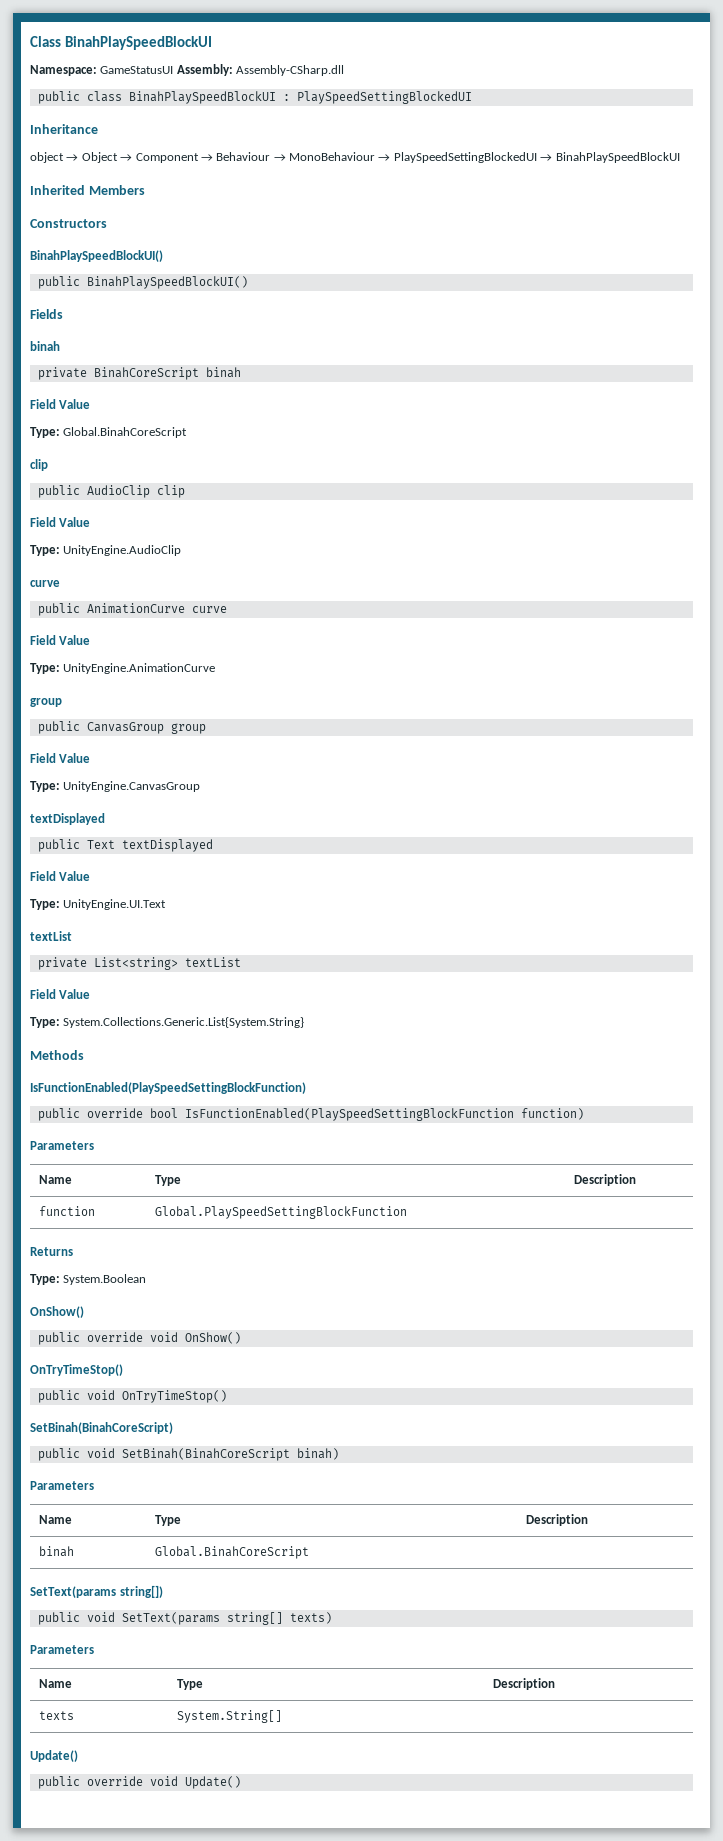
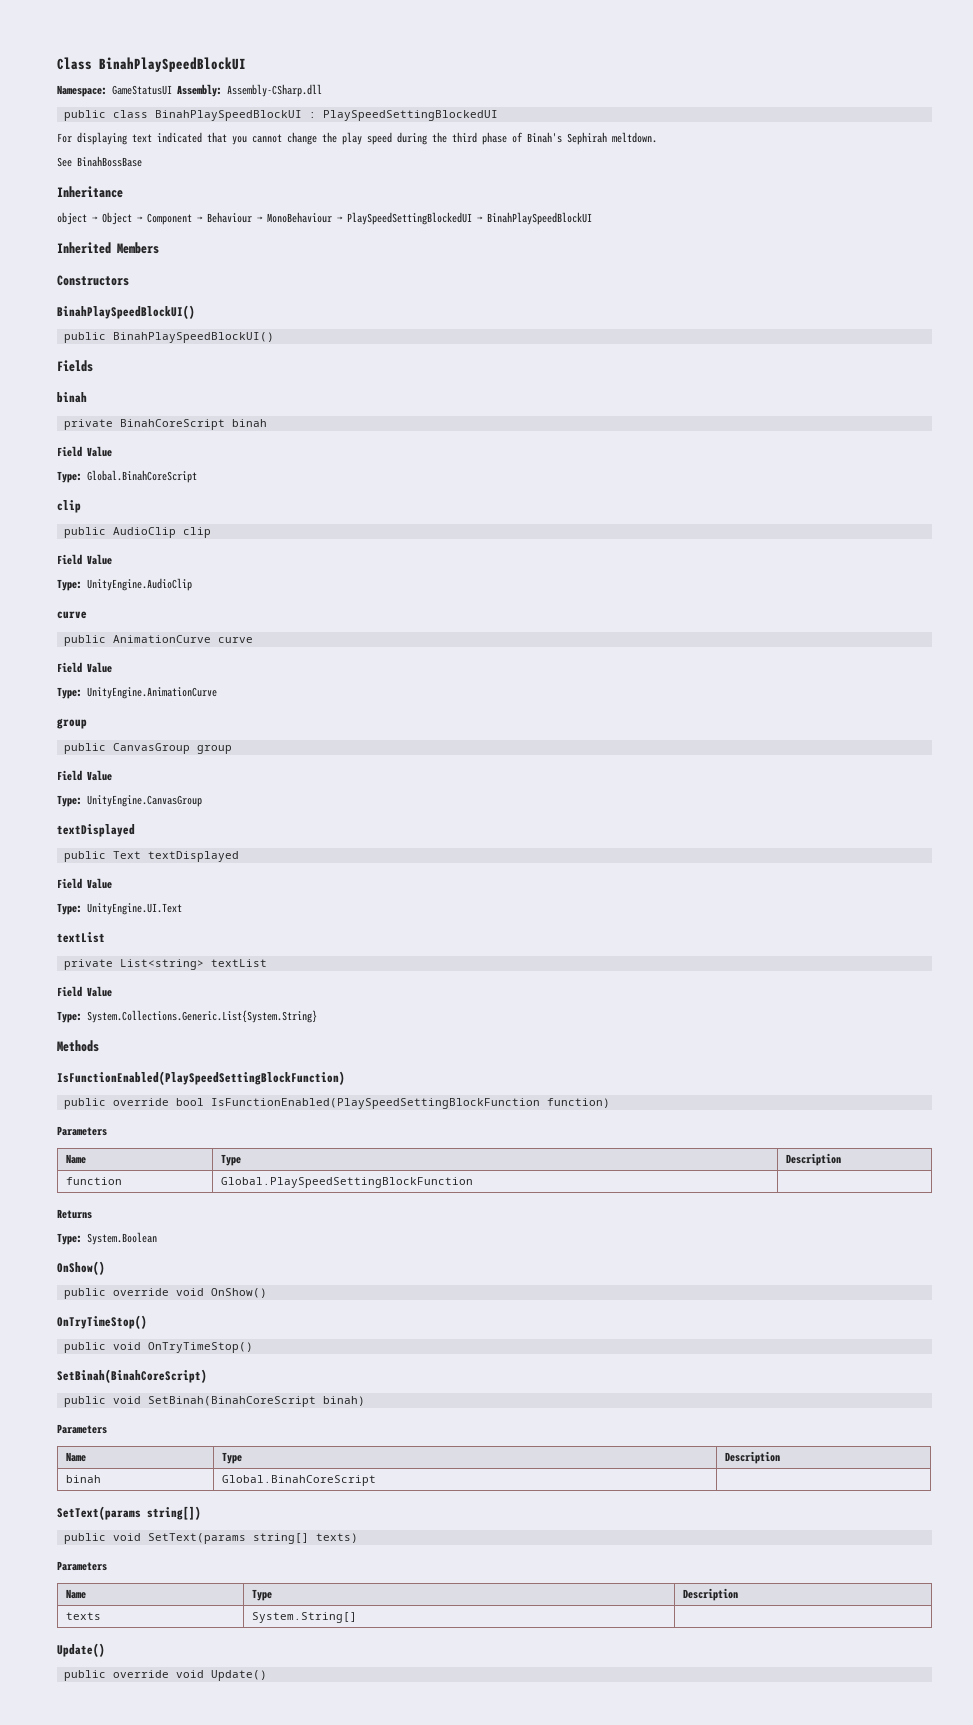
+ For displaying text indicated that you cannot change the play speed during the third phase of Binah's Sephirah meltdown.
+ See BinahBossBase

